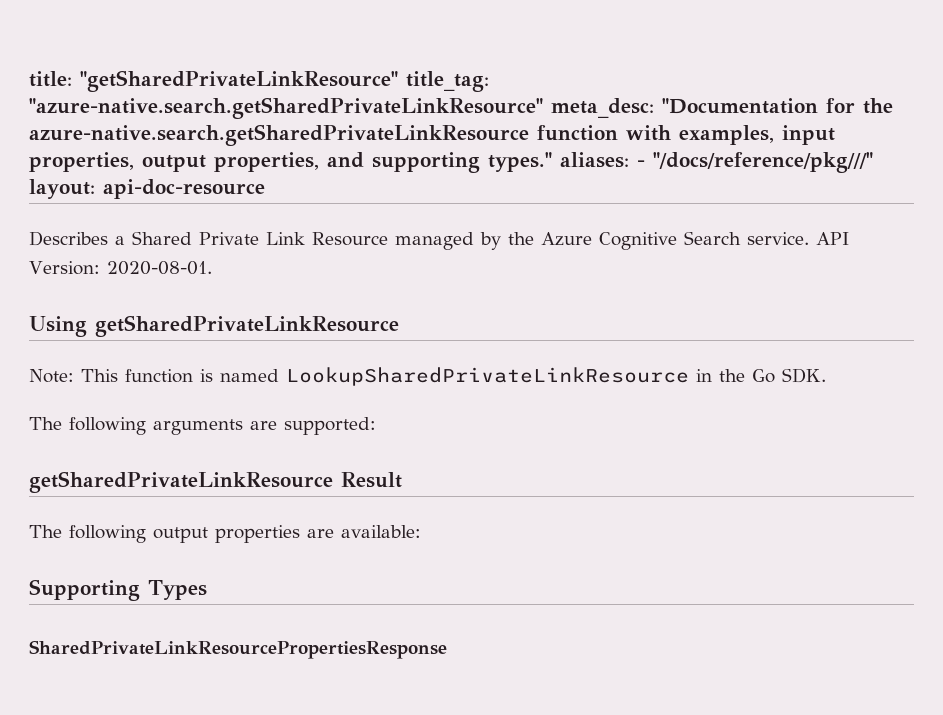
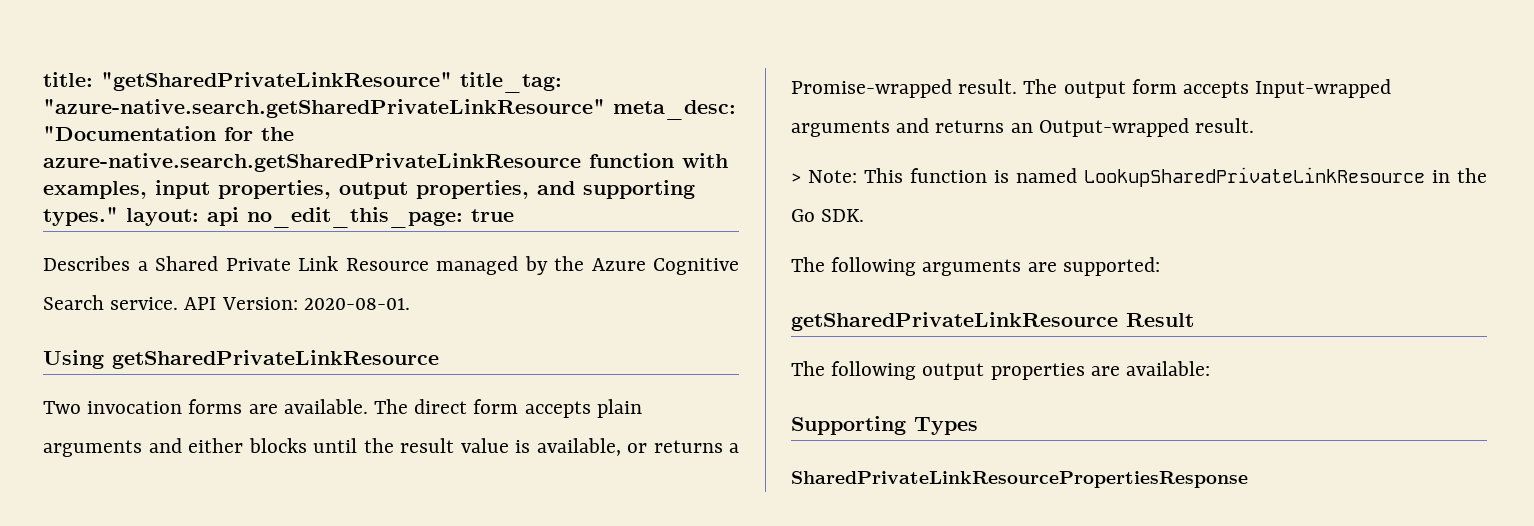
- title: "getSharedPrivateLinkResource" title_tag: "azure-native.search.getSharedPrivateLinkResource" meta_desc: "Documentation for the azure-native.search.getSharedPrivateLinkResource function with examples, input properties, output properties, and supporting types." aliases: - "/docs/reference/pkg///" layout: api-doc-resource
+ title: "getSharedPrivateLinkResource" title_tag: "azure-native.search.getSharedPrivateLinkResource" meta_desc: "Documentation for the azure-native.search.getSharedPrivateLinkResource function with examples, input properties, output properties, and supporting types." layout: api no_edit_this_page: true
- Note: This function is named LookupSharedPrivateLinkResource in the Go SDK.
+ Two invocation forms are available. The direct form accepts plain arguments and either blocks until the result value is available, or returns a Promise-wrapped result. The output form accepts Input-wrapped arguments and returns an Output-wrapped result.
+ > Note: This function is named LookupSharedPrivateLinkResource in the Go SDK.

